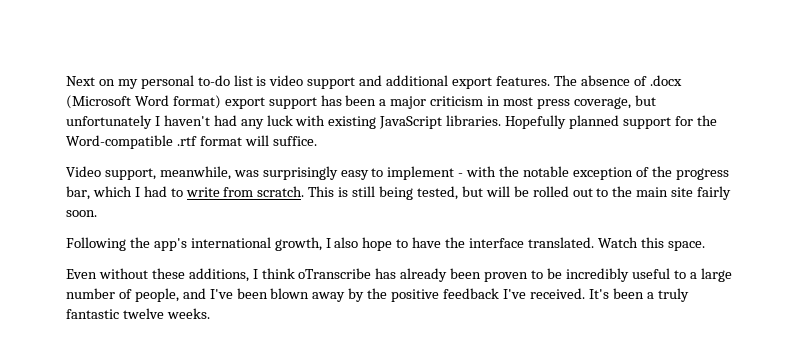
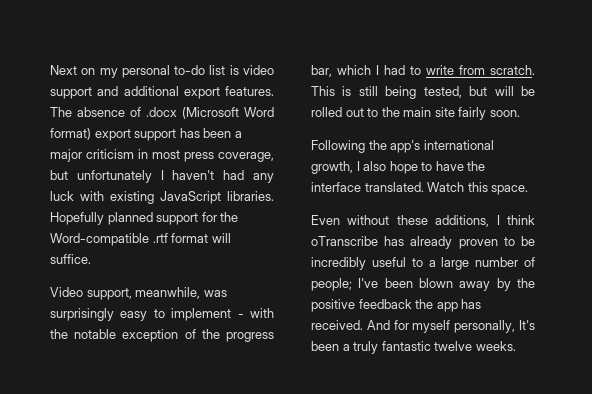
- Even without these additions, I think oTranscribe has already been proven to be incredibly useful to a large number of people, and I've been blown away by the positive feedback I've received. It's been a truly fantastic twelve weeks.
+ Even without these additions, I think oTranscribe has already proven to be incredibly useful to a large number of people; I've been blown away by the positive feedback the app has received. And for myself personally, It's been a truly fantastic twelve weeks.

